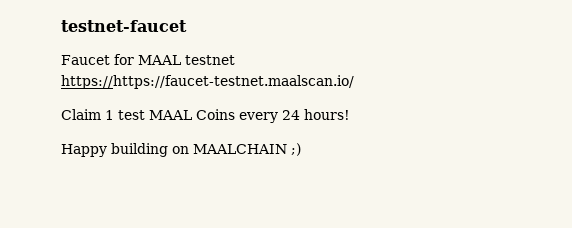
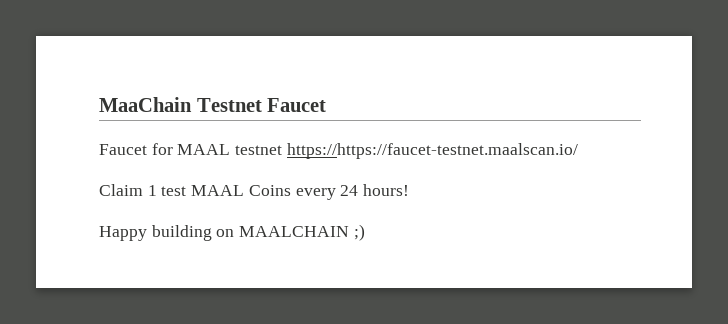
- testnet-faucet
+ MaaChain Testnet Faucet

